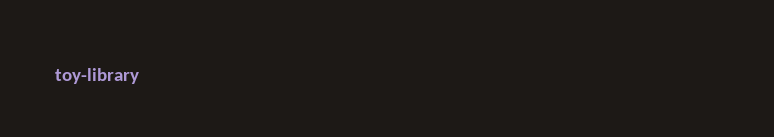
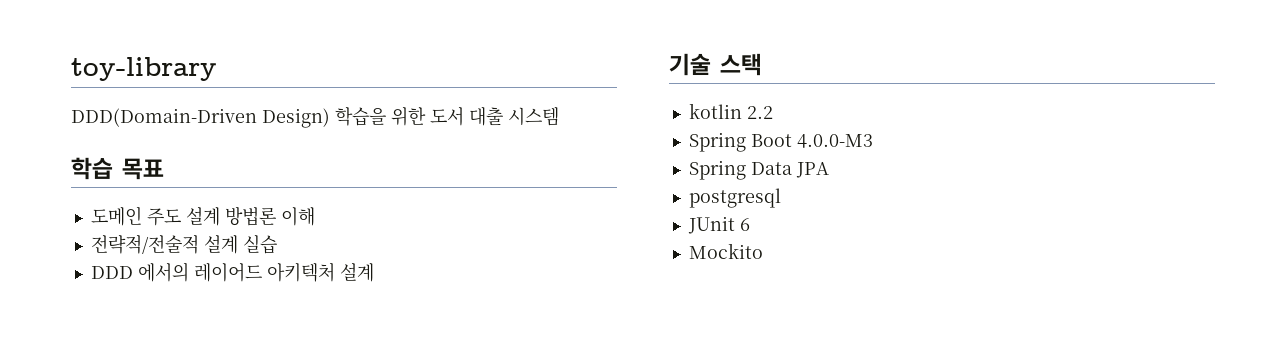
+ DDD(Domain-Driven Design) 학습을 위한 도서 대출 시스템
+ 학습 목표
+ 도메인 주도 설계 방법론 이해
+ 전략적/전술적 설계 실습
+ DDD 에서의 레이어드 아키텍처 설계
+ 기술 스택
+ kotlin 2.2
+ Spring Boot 4.0.0-M3
+ Spring Data JPA
+ postgresql
+ JUnit 6
+ Mockito

